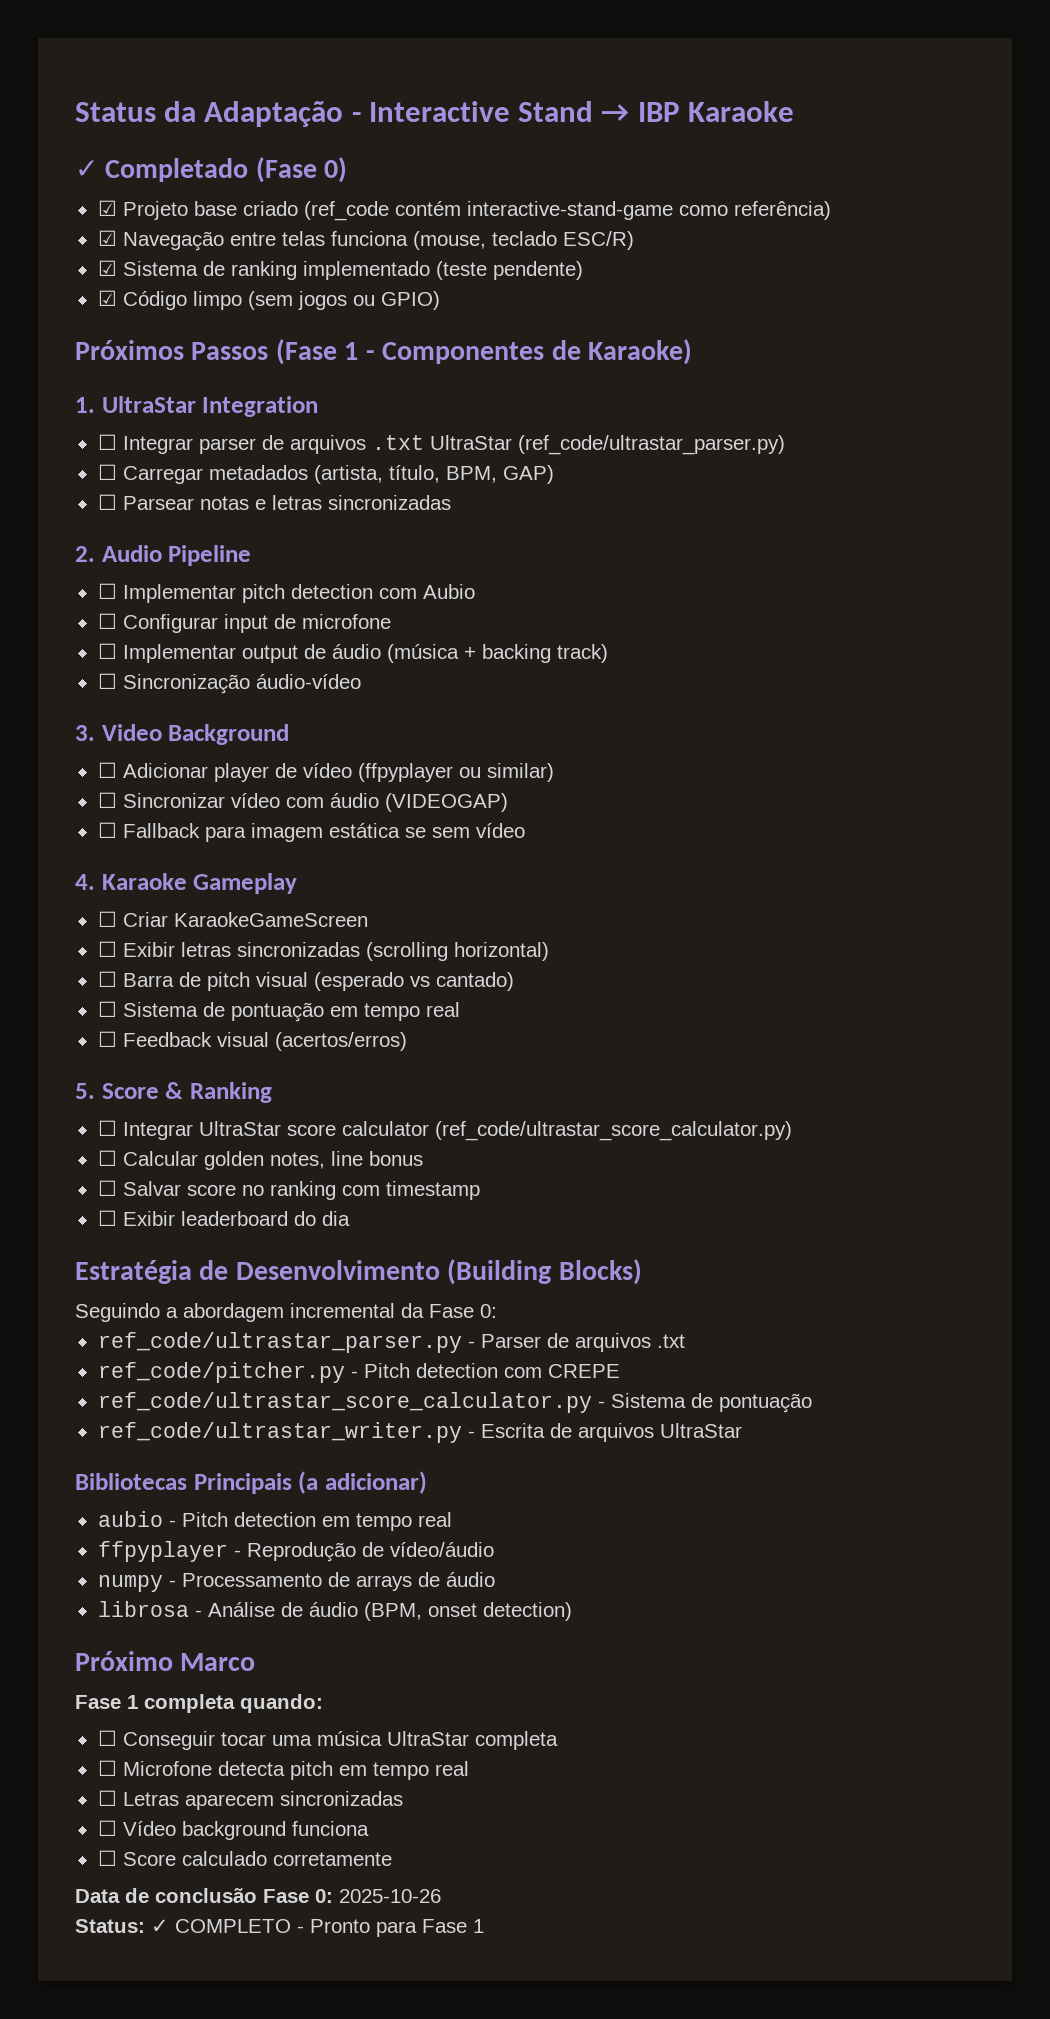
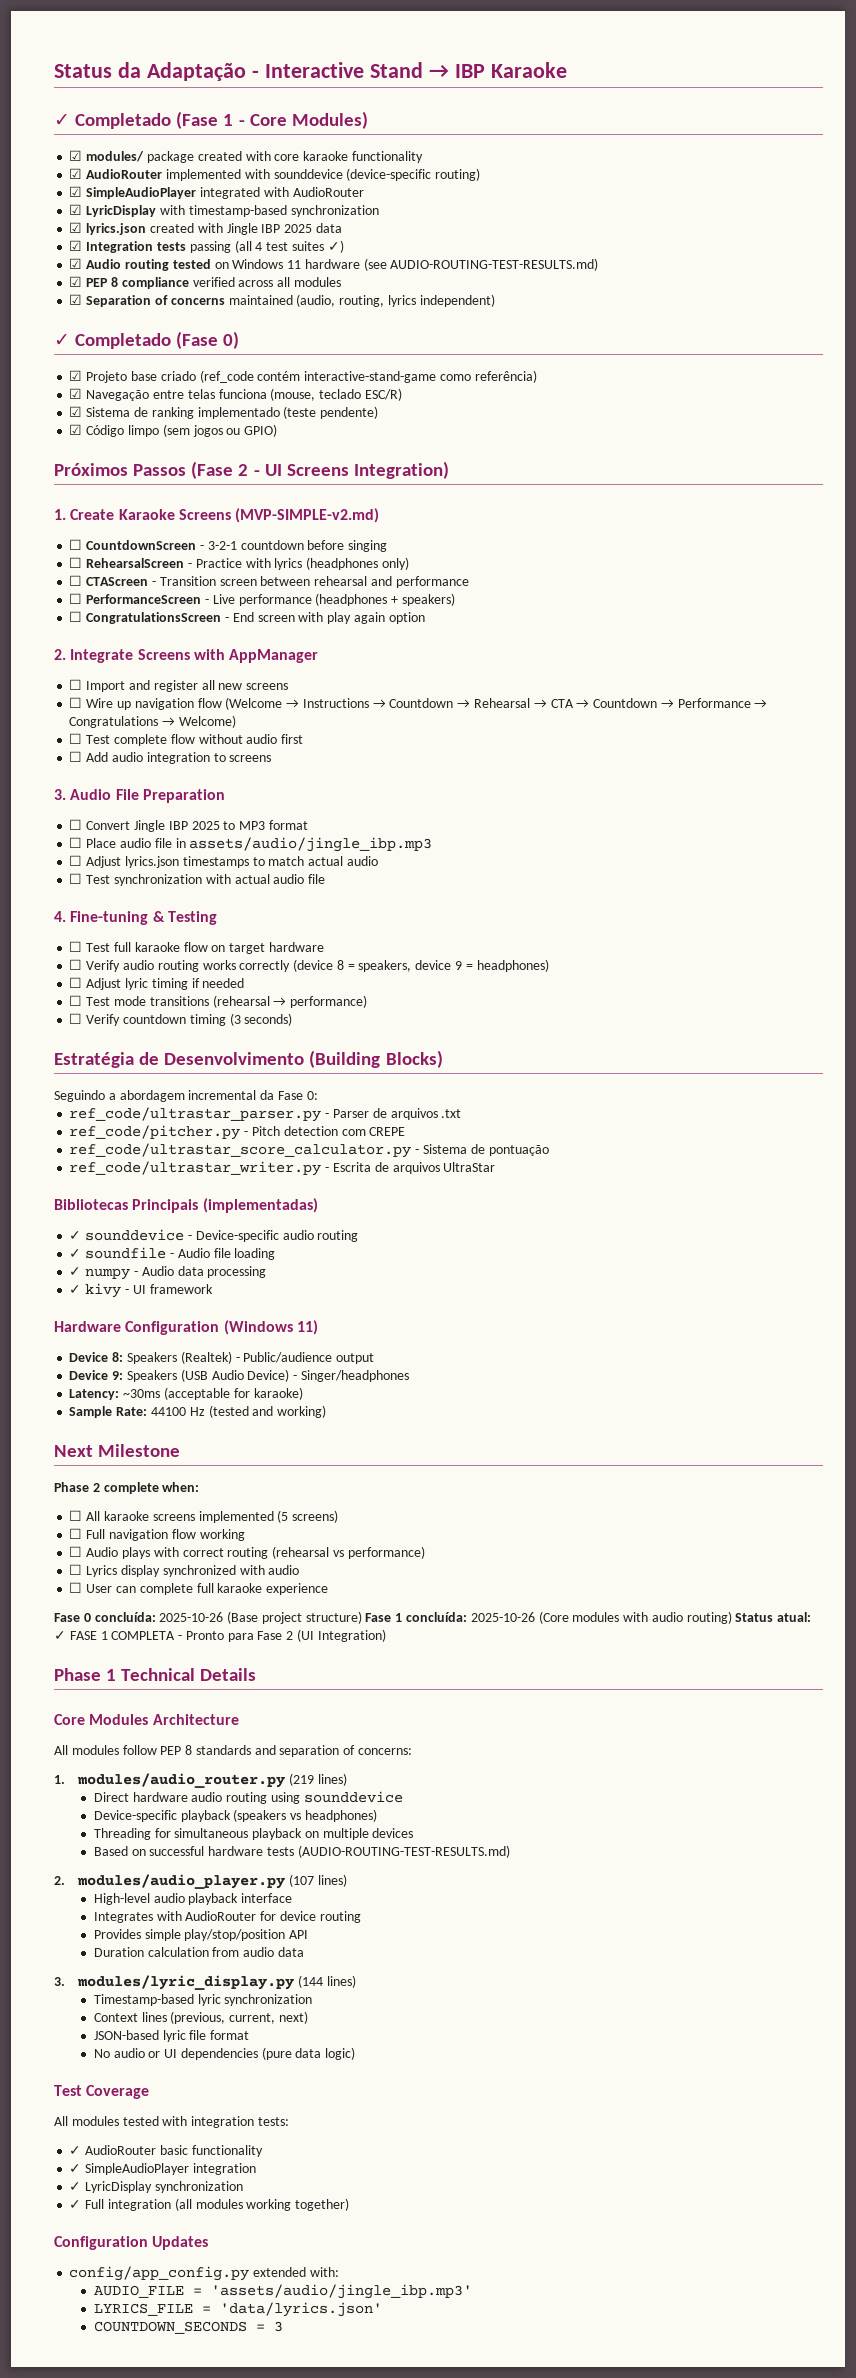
+ ✓ Completado (Fase 1 - Core Modules)
+ ☑ modules/ package created with core karaoke functionality
+ ☑ AudioRouter implemented with sounddevice (device-specific routing)
+ ☑ SimpleAudioPlayer integrated with AudioRouter
+ ☑ LyricDisplay with timestamp-based synchronization
+ ☑ lyrics.json created with Jingle IBP 2025 data
+ ☑ Integration tests passing (all 4 test suites ✓)
+ ☑ Audio routing tested on Windows 11 hardware (see AUDIO-ROUTING-TEST-RESULTS.md)
+ ☑ PEP 8 compliance verified across all modules
+ ☑ Separation of concerns maintained (audio, routing, lyrics independent)
- Próximos Passos (Fase 1 - Componentes de Karaoke)
- 1. UltraStar Integration
- ☐ Integrar parser de arquivos .txt UltraStar (ref_code/ultrastar_parser.py)
- ☐ Carregar metadados (artista, título, BPM, GAP)
- ☐ Parsear notas e letras sincronizadas
- 2. Audio Pipeline
- ☐ Implementar pitch detection com Aubio
- ☐ Configurar input de microfone
- ☐ Implementar output de áudio (música + backing track)
- ☐ Sincronização áudio-vídeo
- 3. Video Background
- ☐ Adicionar player de vídeo (ffpyplayer ou similar)
- ☐ Sincronizar vídeo com áudio (VIDEOGAP)
- ☐ Fallback para imagem estática se sem vídeo
- 4. Karaoke Gameplay
- ☐ Criar KaraokeGameScreen
- ☐ Exibir letras sincronizadas (scrolling horizontal)
- ☐ Barra de pitch visual (esperado vs cantado)
- ☐ Sistema de pontuação em tempo real
- ☐ Feedback visual (acertos/erros)
- 5. Score & Ranking
- ☐ Integrar UltraStar score calculator (ref_code/ultrastar_score_calculator.py)
- ☐ Calcular golden notes, line bonus
- ☐ Salvar score no ranking com timestamp
- ☐ Exibir leaderboard do dia
+ Próximos Passos (Fase 2 - UI Screens Integration)
+ 1. Create Karaoke Screens (MVP-SIMPLE-v2.md)
+ ☐ CountdownScreen - 3-2-1 countdown before singing
+ ☐ RehearsalScreen - Practice with lyrics (headphones only)
+ ☐ CTAScreen - Transition screen between rehearsal and performance
+ ☐ PerformanceScreen - Live performance (headphones + speakers)
+ ☐ CongratulationsScreen - End screen with play again option
+ 2. Integrate Screens with AppManager
+ ☐ Import and register all new screens
+ ☐ Wire up navigation flow (Welcome → Instructions → Countdown → Rehearsal → CTA → Countdown → Performance → Congratulations → Welcome)
+ ☐ Test complete flow without audio first
+ ☐ Add audio integration to screens
+ 3. Audio File Preparation
+ ☐ Convert Jingle IBP 2025 to MP3 format
+ ☐ Place audio file in assets/audio/jingle_ibp.mp3
+ ☐ Adjust lyrics.json timestamps to match actual audio
+ ☐ Test synchronization with actual audio file
+ 4. Fine-tuning & Testing
+ ☐ Test full karaoke flow on target hardware
+ ☐ Verify audio routing works correctly (device 8 = speakers, device 9 = headphones)
+ ☐ Adjust lyric timing if needed
+ ☐ Test mode transitions (rehearsal → performance)
+ ☐ Verify countdown timing (3 seconds)
- Bibliotecas Principais (a adicionar)
- aubio - Pitch detection em tempo real
- ffpyplayer - Reprodução de vídeo/áudio
- numpy - Processamento de arrays de áudio
- librosa - Análise de áudio (BPM, onset detection)
- Próximo Marco
- Fase 1 completa quando:
- ☐ Conseguir tocar uma música UltraStar completa
- ☐ Microfone detecta pitch em tempo real
- ☐ Letras aparecem sincronizadas
- ☐ Vídeo background funciona
- ☐ Score calculado corretamente
- Data de conclusão Fase 0: 2025-10-26
- Status: ✓ COMPLETO - Pronto para Fase 1
+ Bibliotecas Principais (implementadas)
+ ✓ sounddevice - Device-specific audio routing
+ ✓ soundfile - Audio file loading
+ ✓ numpy - Audio data processing
+ ✓ kivy - UI framework
+ Hardware Configuration (Windows 11)
+ Device 8: Speakers (Realtek) - Public/audience output
+ Device 9: Speakers (USB Audio Device) - Singer/headphones
+ Latency: ~30ms (acceptable for karaoke)
+ Sample Rate: 44100 Hz (tested and working)
+ Next Milestone
+ Phase 2 complete when:
+ ☐ All karaoke screens implemented (5 screens)
+ ☐ Full navigation flow working
+ ☐ Audio plays with correct routing (rehearsal vs performance)
+ ☐ Lyrics display synchronized with audio
+ ☐ User can complete full karaoke experience
+ Fase 0 concluída: 2025-10-26 (Base project structure) Fase 1 concluída: 2025-10-26 (Core modules with audio routing) Status atual: ✓ FASE 1 COMPLETA - Pronto para Fase 2 (UI Integration)
+ Phase 1 Technical Details
+ Core Modules Architecture
+ All modules follow PEP 8 standards and separation of concerns:
+ 1. modules/audio_router.py (219 lines)
+ Direct hardware audio routing using sounddevice
+ Device-specific playback (speakers vs headphones)
+ Threading for simultaneous playback on multiple devices
+ Based on successful hardware tests (AUDIO-ROUTING-TEST-RESULTS.md)
+ 2. modules/audio_player.py (107 lines)
+ High-level audio playback interface
+ Integrates with AudioRouter for device routing
+ Provides simple play/stop/position API
+ Duration calculation from audio data
+ 3. modules/lyric_display.py (144 lines)
+ Timestamp-based lyric synchronization
+ Context lines (previous, current, next)
+ JSON-based lyric file format
+ No audio or UI dependencies (pure data logic)
+ Test Coverage
+ All modules tested with integration tests:
+ ✓ AudioRouter basic functionality
+ ✓ SimpleAudioPlayer integration
+ ✓ LyricDisplay synchronization
+ ✓ Full integration (all modules working together)
+ Configuration Updates
+ config/app_config.py extended with:
+ AUDIO_FILE = 'assets/audio/jingle_ibp.mp3'
+ LYRICS_FILE = 'data/lyrics.json'
+ COUNTDOWN_SECONDS = 3

